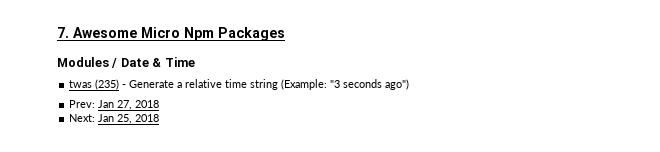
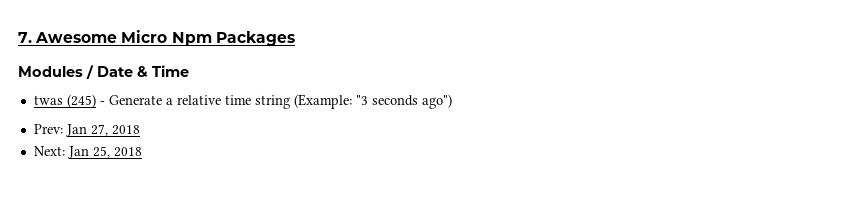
- twas (235) - Generate a relative time string (Example: "3 seconds ago")
+ twas (245) - Generate a relative time string (Example: "3 seconds ago")

